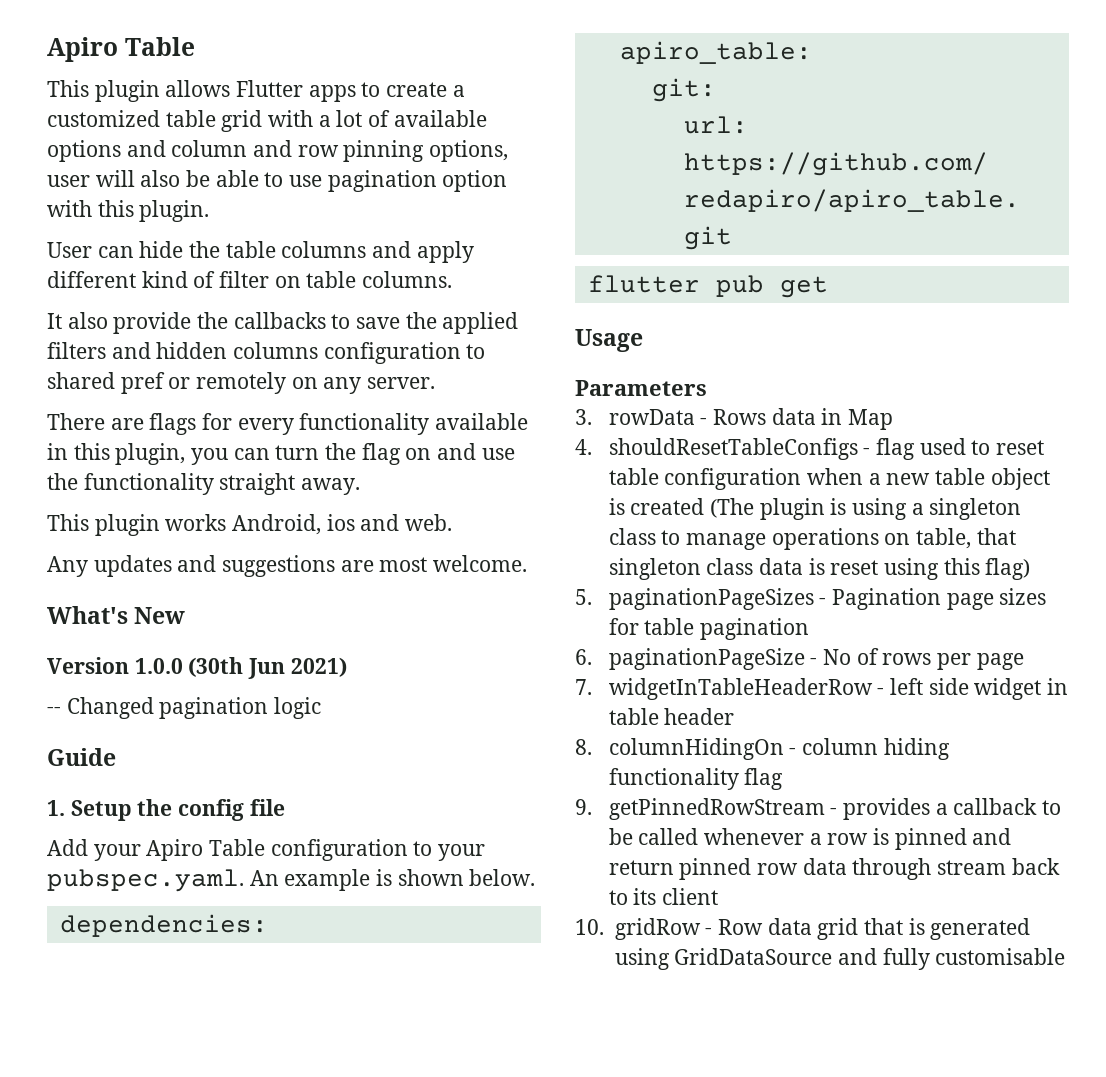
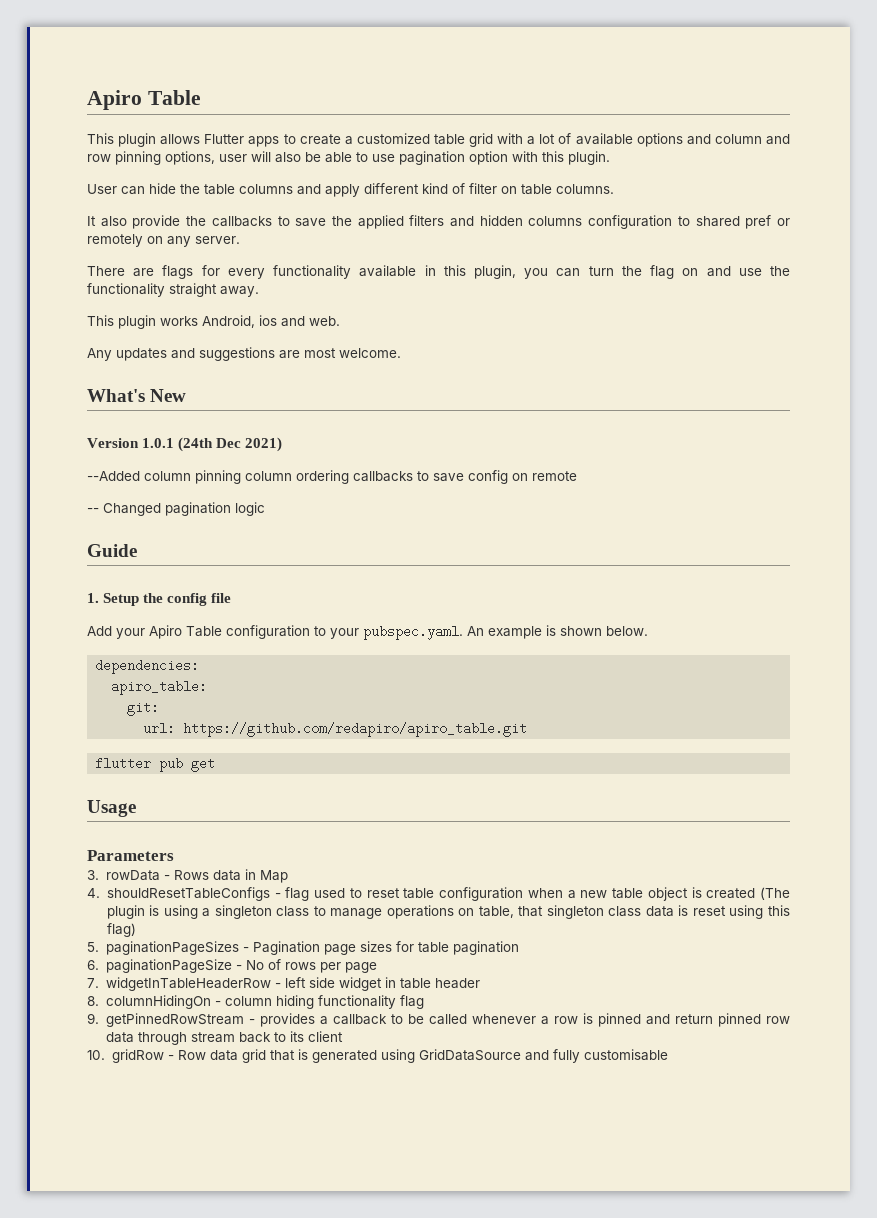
- Version 1.0.0 (30th Jun 2021)
+ Version 1.0.1 (24th Dec 2021)
+ --Added column pinning column ordering callbacks to save config on remote

